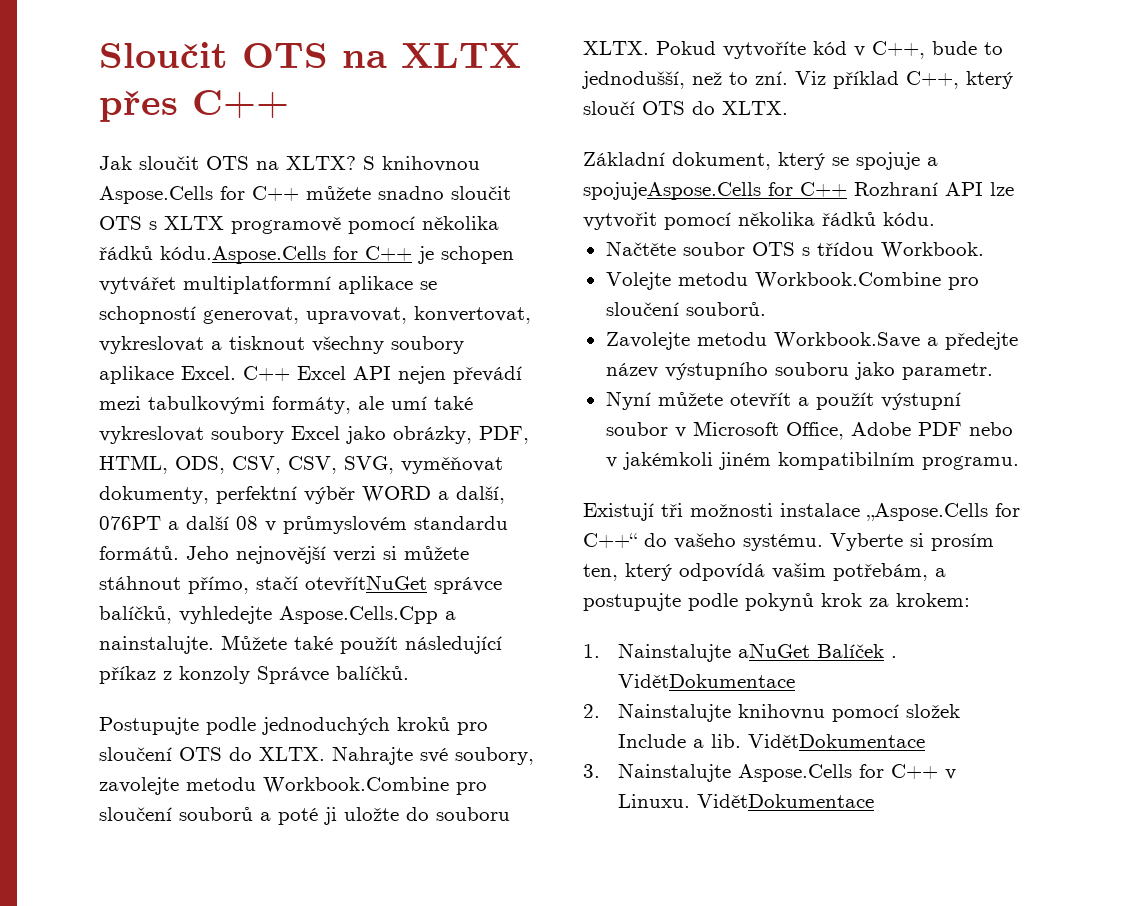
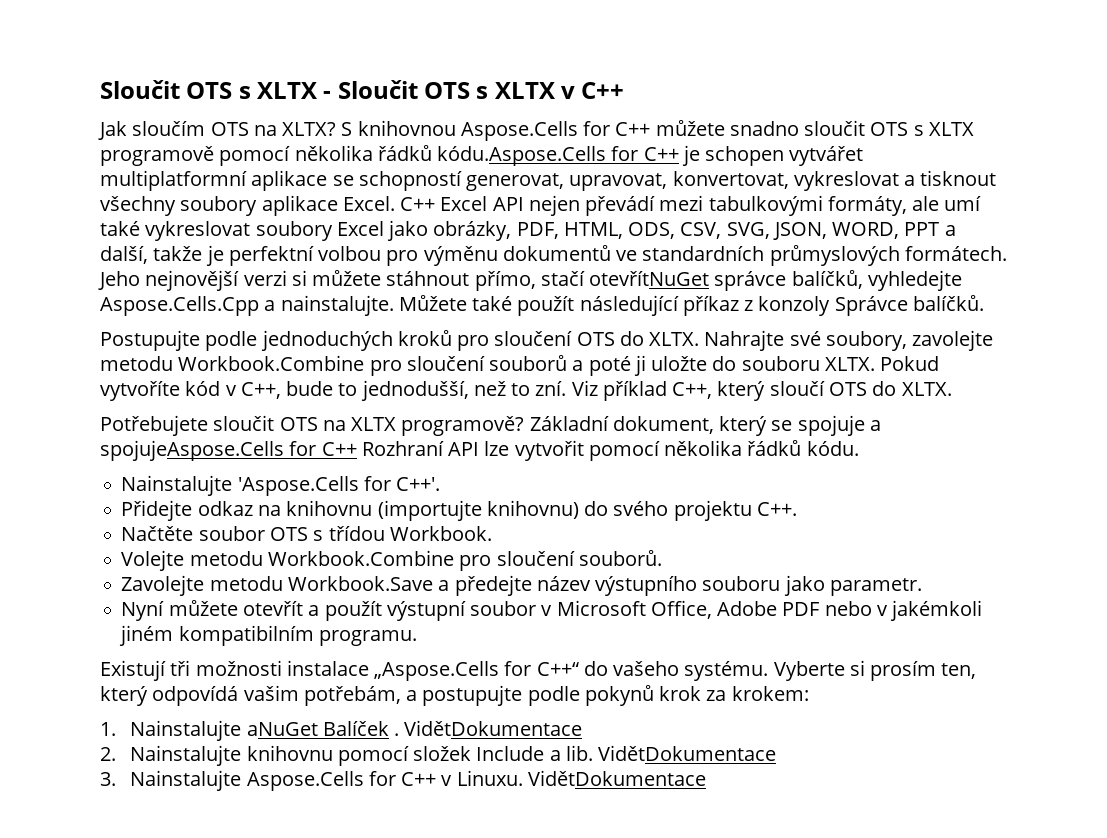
- Sloučit OTS na XLTX přes C++
+ Sloučit OTS s XLTX - Sloučit OTS s XLTX v C++
- Jak sloučit OTS na XLTX?
+ Jak sloučím OTS na XLTX?
- C++ Excel API nejen převádí mezi tabulkovými formáty, ale umí také vykreslovat soubory Excel jako obrázky, PDF, HTML, ODS, CSV, CSV, SVG, vyměňovat dokumenty, perfektní výběr WORD a další, 076PT a další 08 v průmyslovém standardu formátů.
+ C++ Excel API nejen převádí mezi tabulkovými formáty, ale umí také vykreslovat soubory Excel jako obrázky, PDF, HTML, ODS, CSV, SVG, JSON, WORD, PPT a další, takže je perfektní volbou pro výměnu dokumentů ve standardních průmyslových formátech.
+ Potřebujete sloučit OTS na XLTX programově?
+ Nainstalujte 'Aspose.Cells for C++'.
+ Přidejte odkaz na knihovnu (importujte knihovnu) do svého projektu C++.

